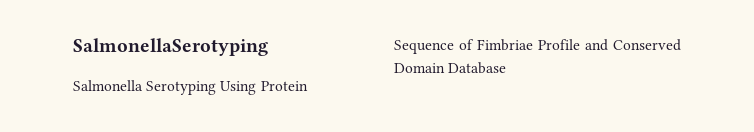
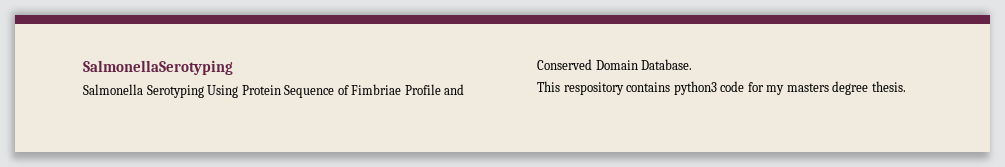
- Salmonella Serotyping Using Protein Sequence of Fimbriae Profile and Conserved Domain Database
+ Salmonella Serotyping Using Protein Sequence of Fimbriae Profile and Conserved Domain Database.
+ This respository contains python3 code for my masters degree thesis.

